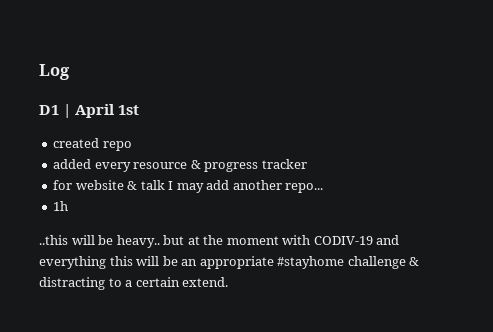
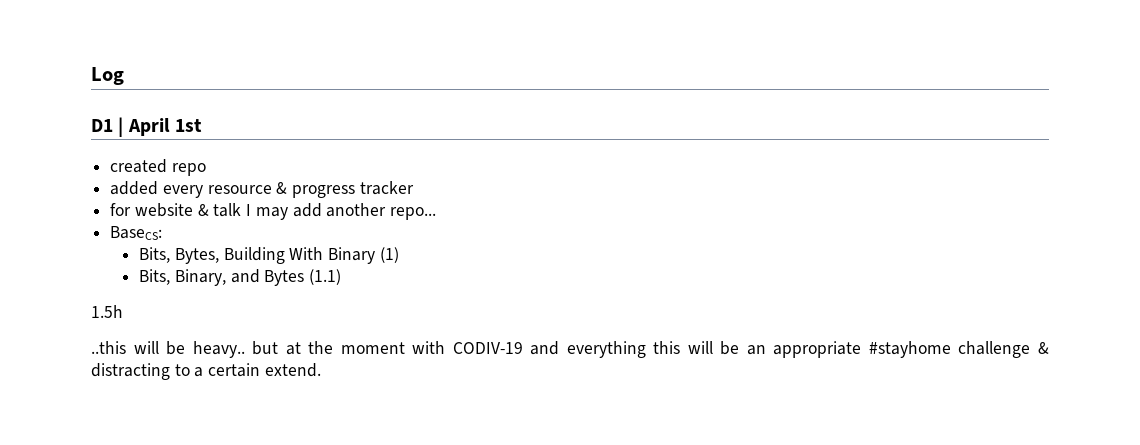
- 1h
+ BaseCS:
+ Bits, Bytes, Building With Binary (1)
+ Bits, Binary, and Bytes (1.1)
+ 1.5h

